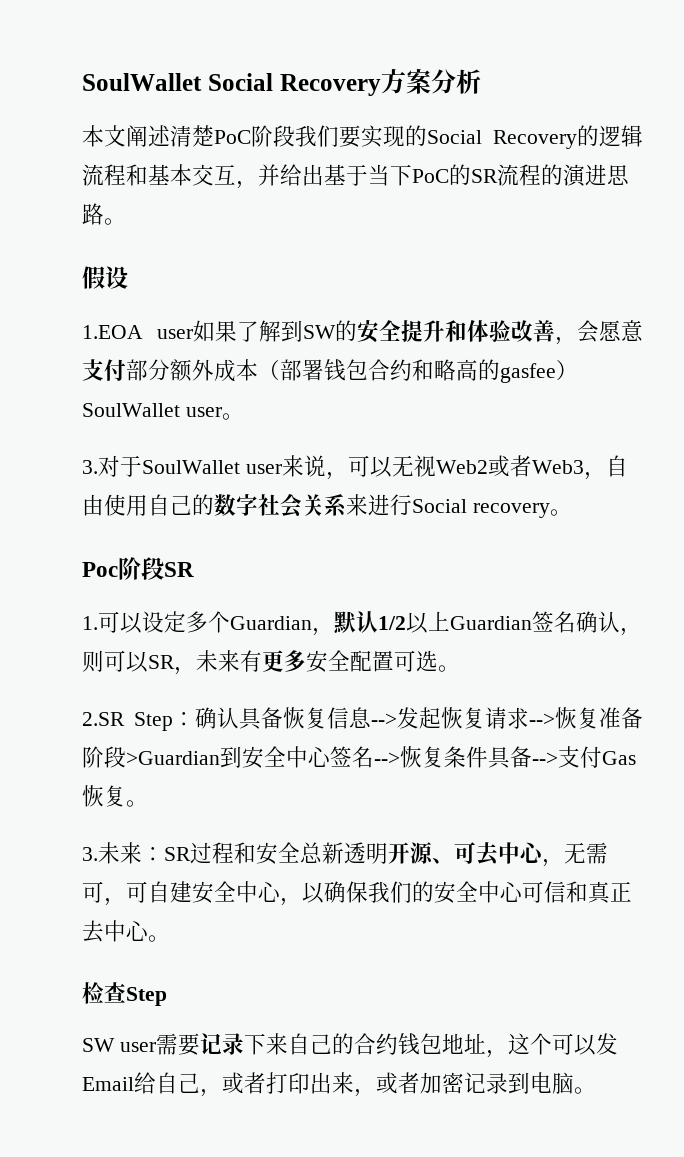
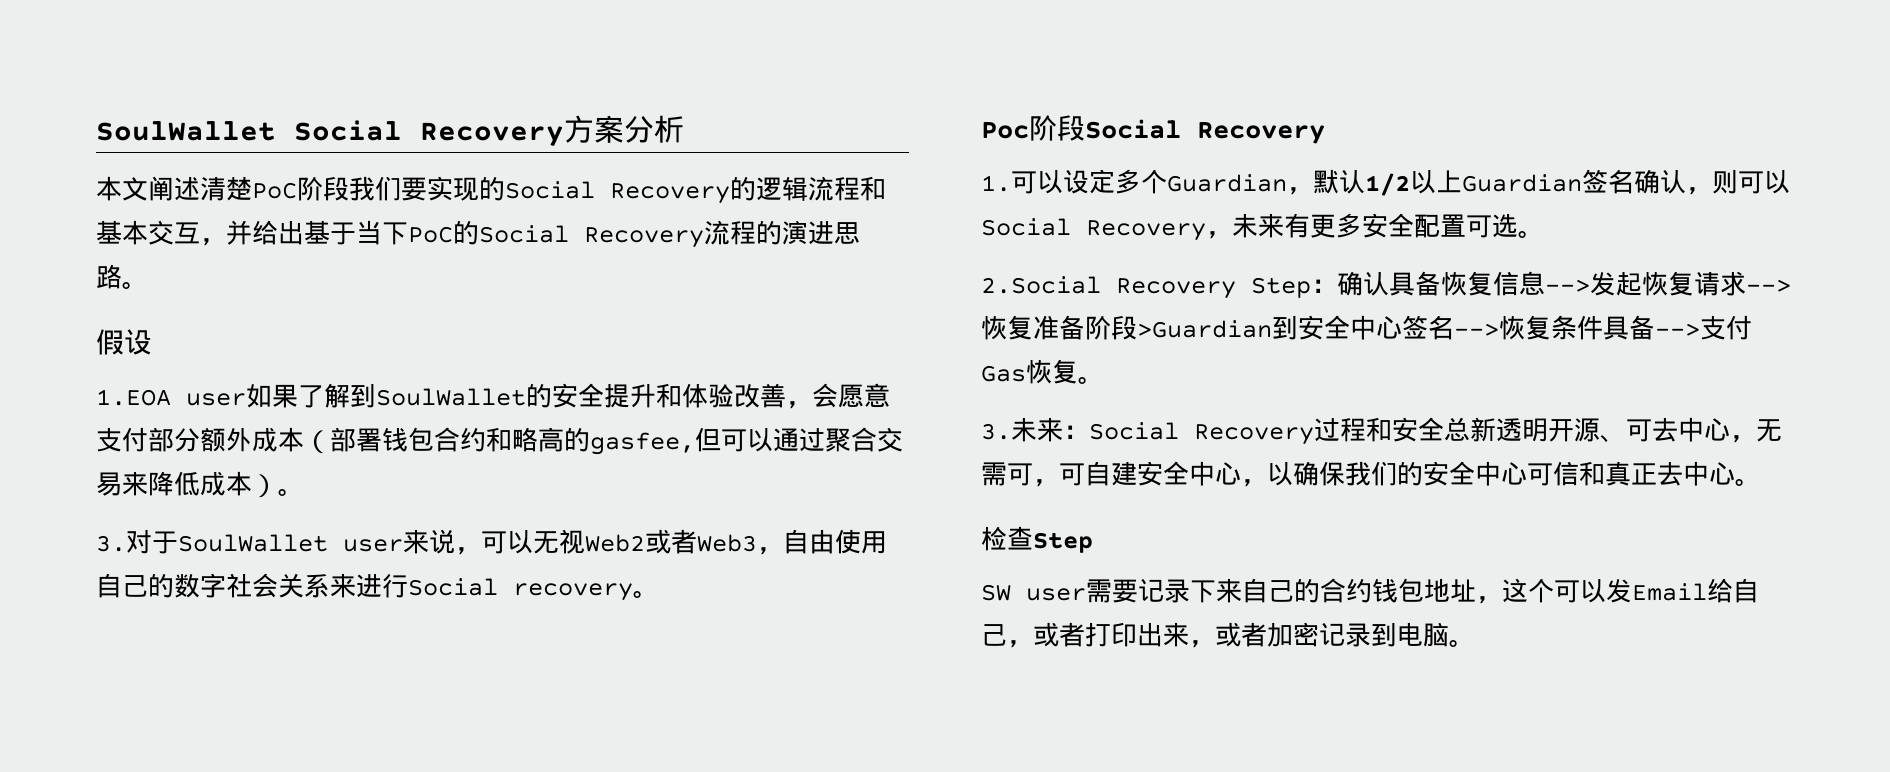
- 本文阐述清楚PoC阶段我们要实现的Social Recovery的逻辑流程和基本交互，并给出基于当下PoC的SR流程的演进思路。
+ 本文阐述清楚PoC阶段我们要实现的Social Recovery的逻辑流程和基本交互，并给出基于当下PoC的Social Recovery流程的演进思路。
- 1.EOA user如果了解到SW的安全提升和体验改善，会愿意支付部分额外成本（部署钱包合约和略高的gasfee）SoulWallet user。
+ 1.EOA user如果了解到SoulWallet的安全提升和体验改善，会愿意支付部分额外成本（部署钱包合约和略高的gasfee,但可以通过聚合交易来降低成本）。
- Poc阶段SR
+ Poc阶段Social Recovery
- 1.可以设定多个Guardian，默认1/2以上Guardian签名确认，则可以SR，未来有更多安全配置可选。
+ 1.可以设定多个Guardian，默认1/2以上Guardian签名确认，则可以Social Recovery，未来有更多安全配置可选。
- 2.SR Step：确认具备恢复信息-->发起恢复请求-->恢复准备阶段>Guardian到安全中心签名-->恢复条件具备-->支付Gas恢复。
+ 2.Social Recovery Step：确认具备恢复信息-->发起恢复请求-->恢复准备阶段>Guardian到安全中心签名-->恢复条件具备-->支付Gas恢复。
- 3.未来：SR过程和安全总新透明开源、可去中心，无需可，可自建安全中心，以确保我们的安全中心可信和真正去中心。
+ 3.未来：Social Recovery过程和安全总新透明开源、可去中心，无需可，可自建安全中心，以确保我们的安全中心可信和真正去中心。

